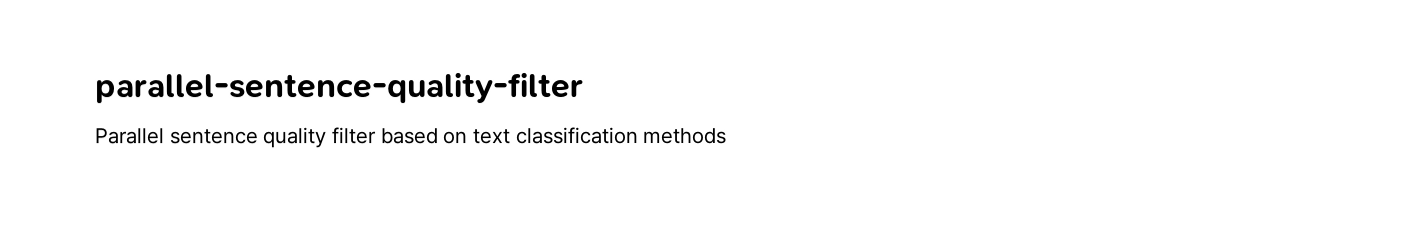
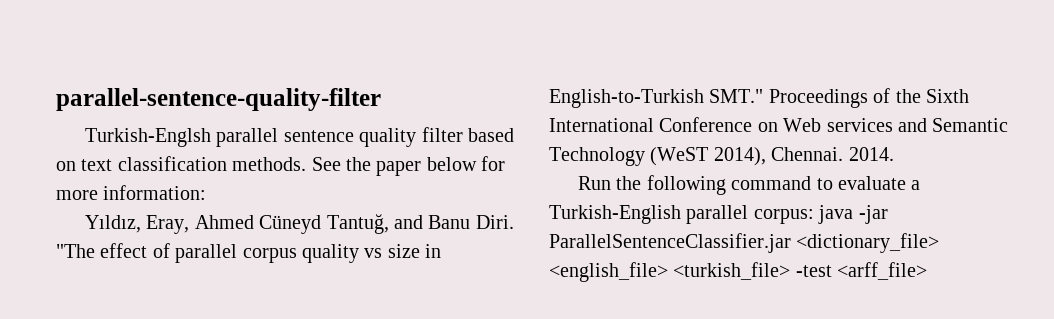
- Parallel sentence quality filter based on text classification methods
+ Turkish-Englsh parallel sentence quality filter based on text classification methods. See the paper below for more information:
+ Yıldız, Eray, Ahmed Cüneyd Tantuğ, and Banu Diri. "The effect of parallel corpus quality vs size in English-to-Turkish SMT." Proceedings of the Sixth International Conference on Web services and Semantic Technology (WeST 2014), Chennai. 2014.
+ Run the following command to evaluate a Turkish-English parallel corpus: java -jar ParallelSentenceClassifier.jar <dictionary_file> <english_file> <turkish_file> -test <arff_file>

